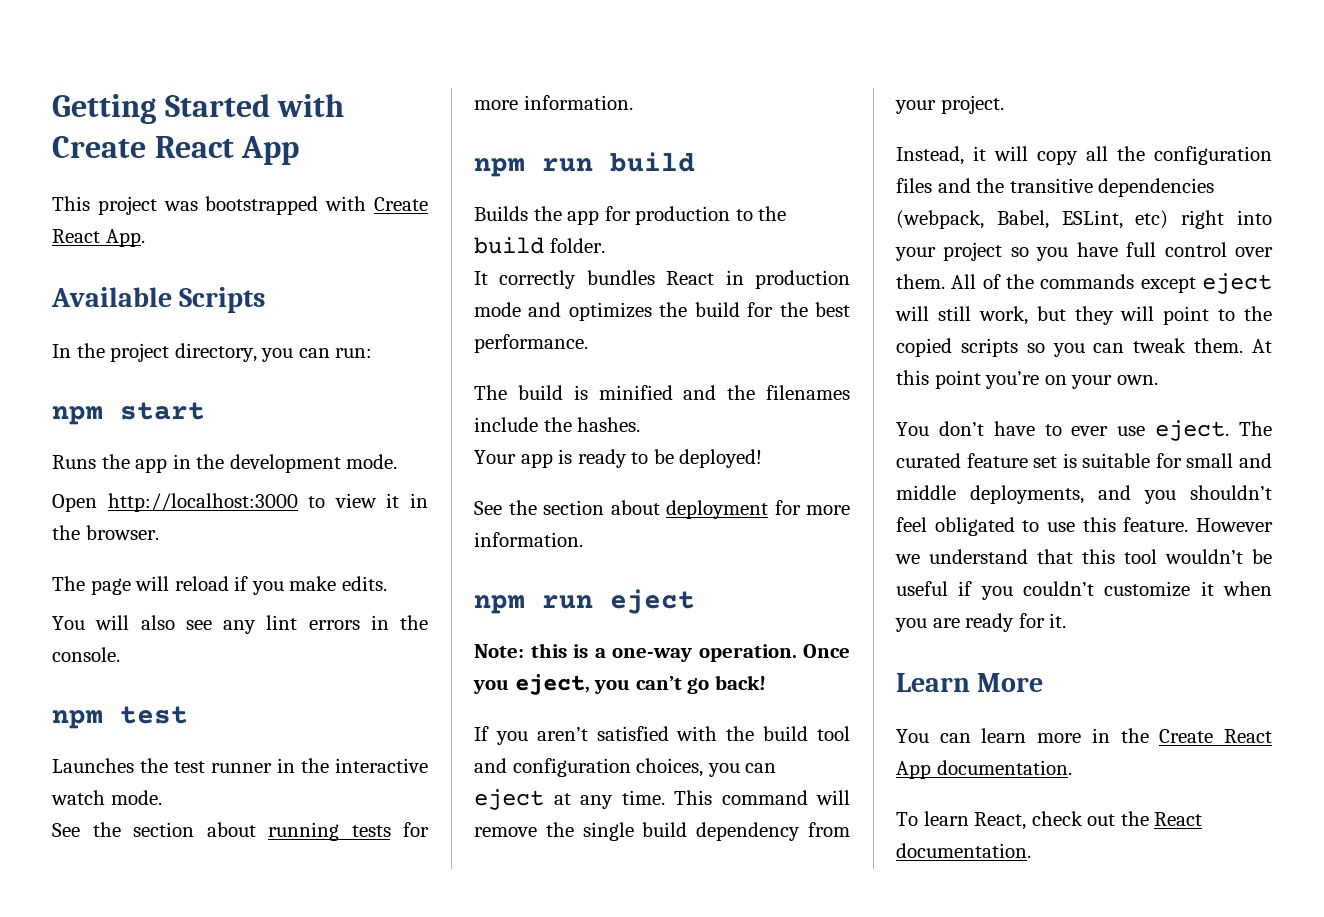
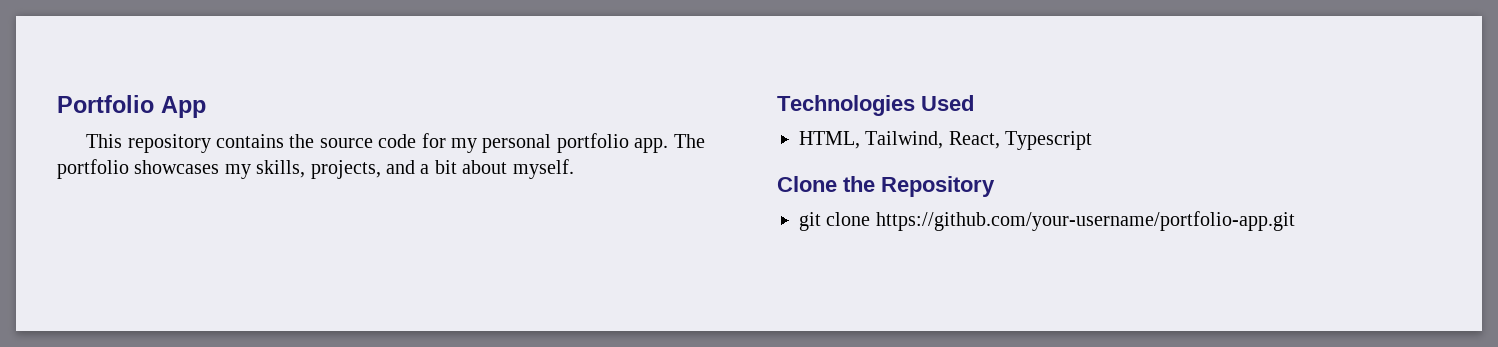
- Getting Started with Create React App
- This project was bootstrapped with Create React App.
- Available Scripts
- In the project directory, you can run:
- npm start
- Runs the app in the development mode.
- Open http://localhost:3000 to view it in the browser.
- The page will reload if you make edits.
- You will also see any lint errors in the console.
- npm test
- Launches the test runner in the interactive watch mode.
- See the section about running tests for more information.
- npm run build
- Builds the app for production to the build folder.
- It correctly bundles React in production mode and optimizes the build for the best performance.
- The build is minified and the filenames include the hashes.
- Your app is ready to be deployed!
- See the section about deployment for more information.
- npm run eject
- Note: this is a one-way operation. Once you eject, you can’t go back!
- If you aren’t satisfied with the build tool and configuration choices, you can eject at any time. This command will remove the single build dependency from your project.
- Instead, it will copy all the configuration files and the transitive dependencies (webpack, Babel, ESLint, etc) right into your project so you have full control over them. All of the commands except eject will still work, but they will point to the copied scripts so you can tweak them. At this point you’re on your own.
- You don’t have to ever use eject. The curated feature set is suitable for small and middle deployments, and you shouldn’t feel obligated to use this feature. However we understand that this tool wouldn’t be useful if you couldn’t customize it when you are ready for it.
- Learn More
- You can learn more in the Create React App documentation.
- To learn React, check out the React documentation.
+ Portfolio App
+ This repository contains the source code for my personal portfolio app. The portfolio showcases my skills, projects, and a bit about myself.
+ Technologies Used
+ HTML, Tailwind, React, Typescript
+ Clone the Repository
+ git clone https://github.com/your-username/portfolio-app.git

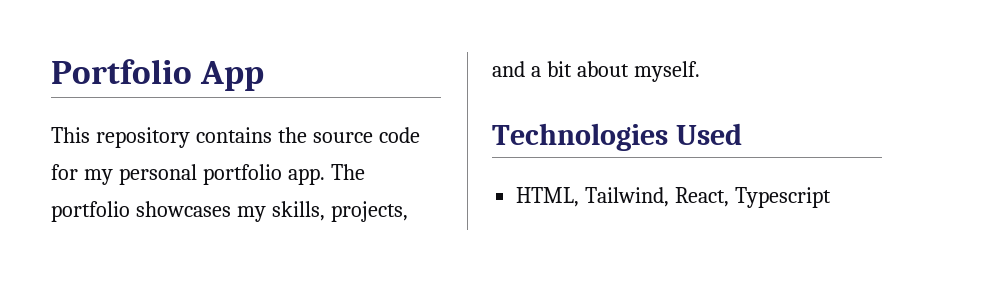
- Clone the Repository
- git clone https://github.com/your-username/portfolio-app.git

